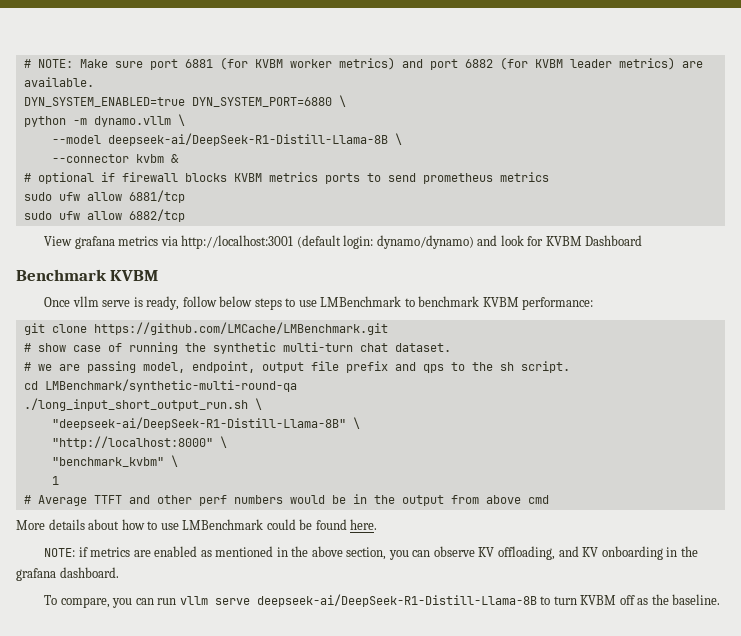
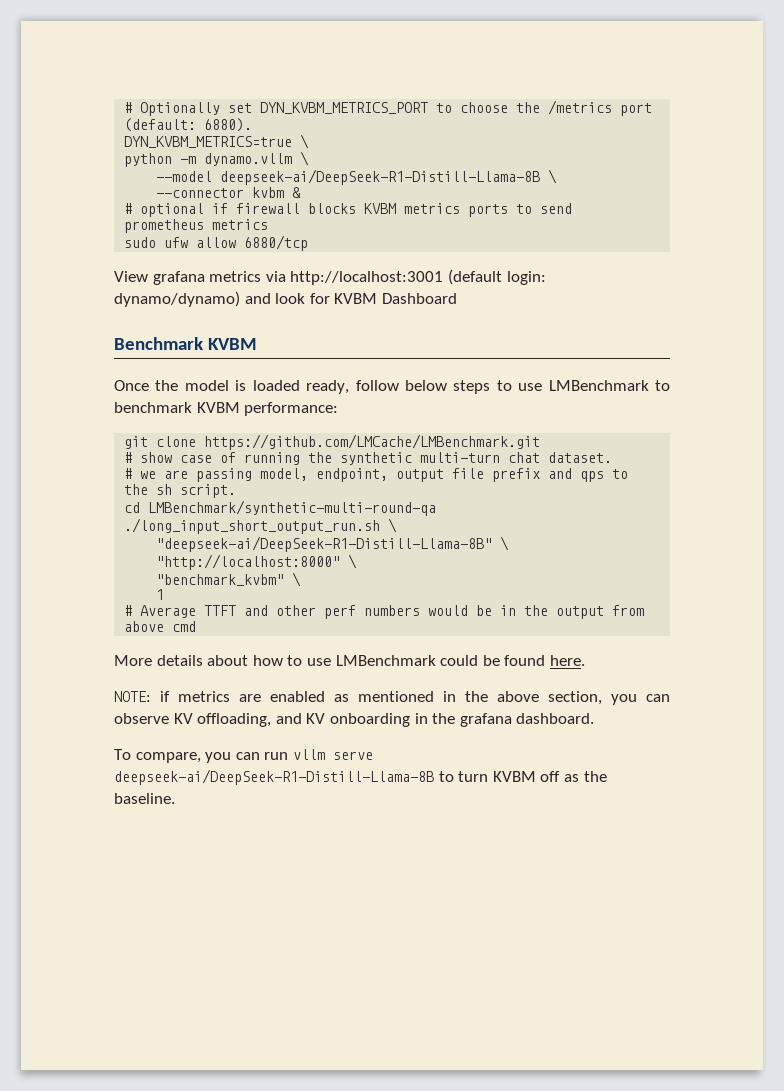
- # NOTE: Make sure port 6881 (for KVBM worker metrics) and port 6882 (for KVBM leader metrics) are available.
- DYN_SYSTEM_ENABLED=true DYN_SYSTEM_PORT=6880 \
+ # Optionally set DYN_KVBM_METRICS_PORT to choose the /metrics port (default: 6880).
+ DYN_KVBM_METRICS=true \
- sudo ufw allow 6881/tcp
- sudo ufw allow 6882/tcp
+ sudo ufw allow 6880/tcp
- Once vllm serve is ready, follow below steps to use LMBenchmark to benchmark KVBM performance:
+ Once the model is loaded ready, follow below steps to use LMBenchmark to benchmark KVBM performance:

